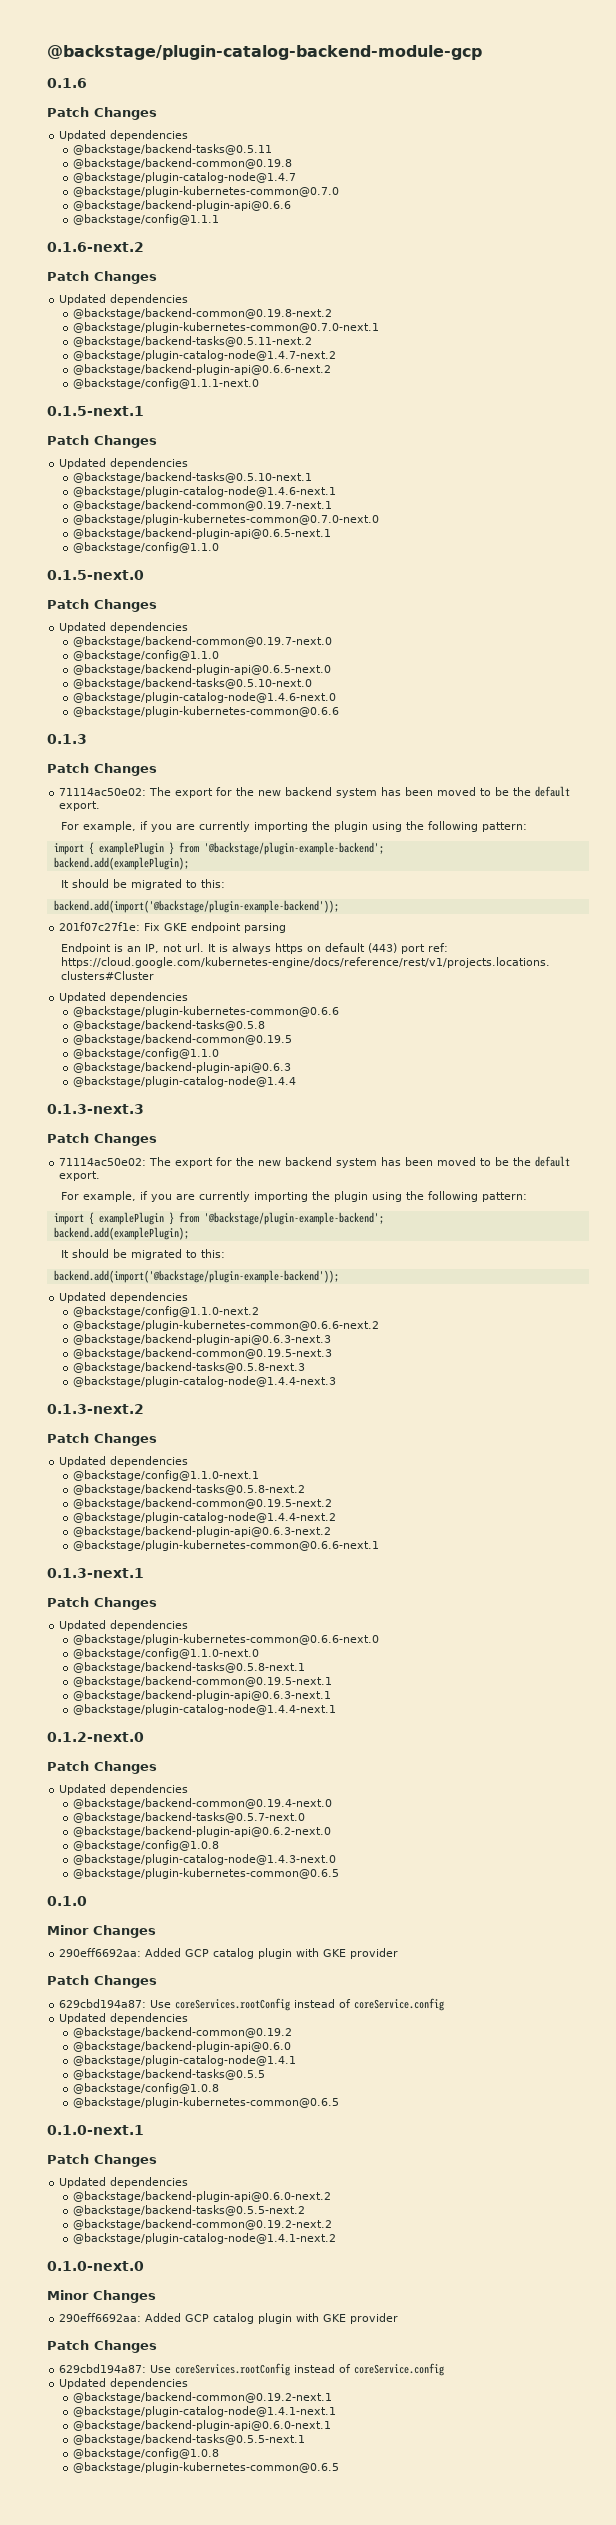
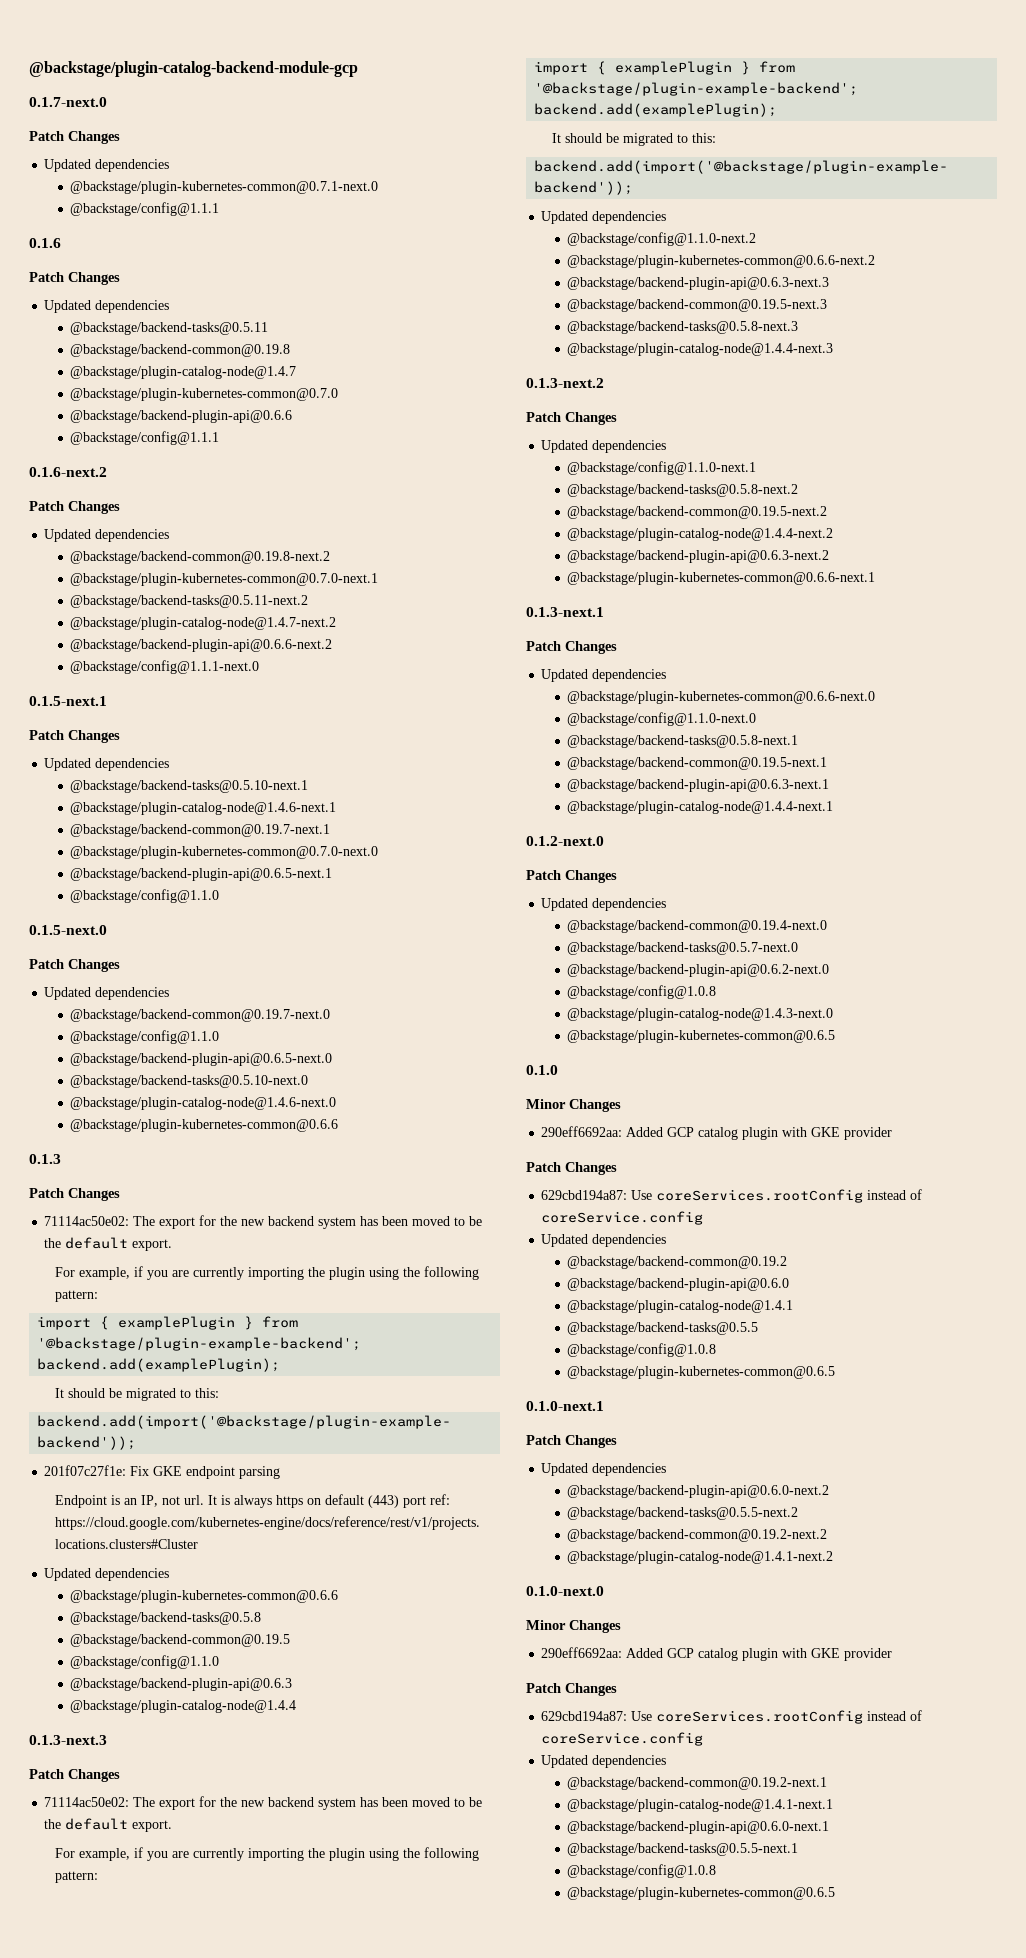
+ 0.1.7-next.0
+ Patch Changes
+ Updated dependencies
+ @backstage/plugin-kubernetes-common@0.7.1-next.0
+ @backstage/config@1.1.1

